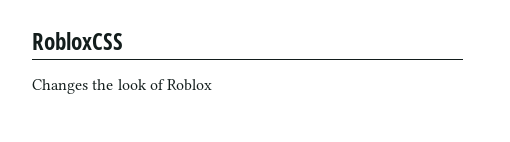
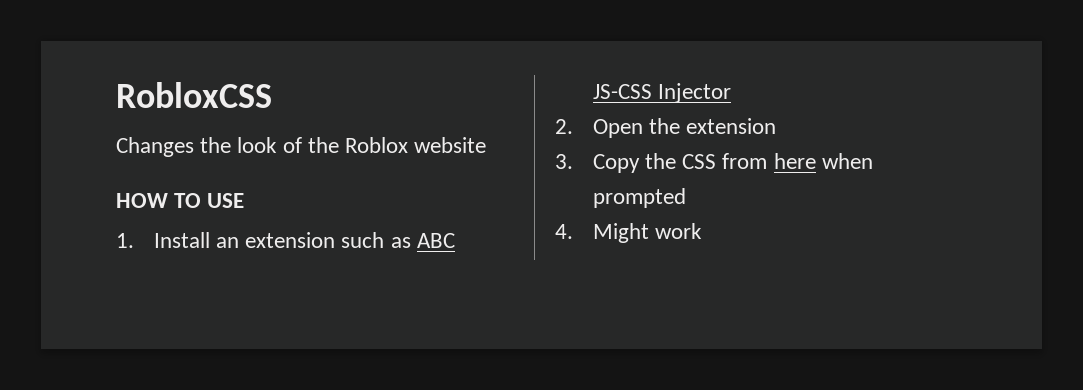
- Changes the look of Roblox
+ Changes the look of the Roblox website
+ HOW TO USE
+ 1. Install an extension such as ABC JS-CSS Injector
+ 2. Open the extension
+ 3. Copy the CSS from here when prompted
+ 4. Might work

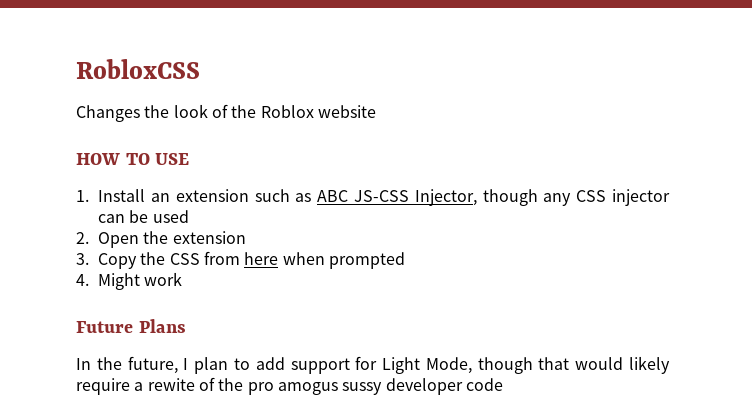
- 1. Install an extension such as ABC JS-CSS Injector
+ 1. Install an extension such as ABC JS-CSS Injector, though any CSS injector can be used
+ Future Plans
+ In the future, I plan to add support for Light Mode, though that would likely require a rewite of the pro amogus sussy developer code

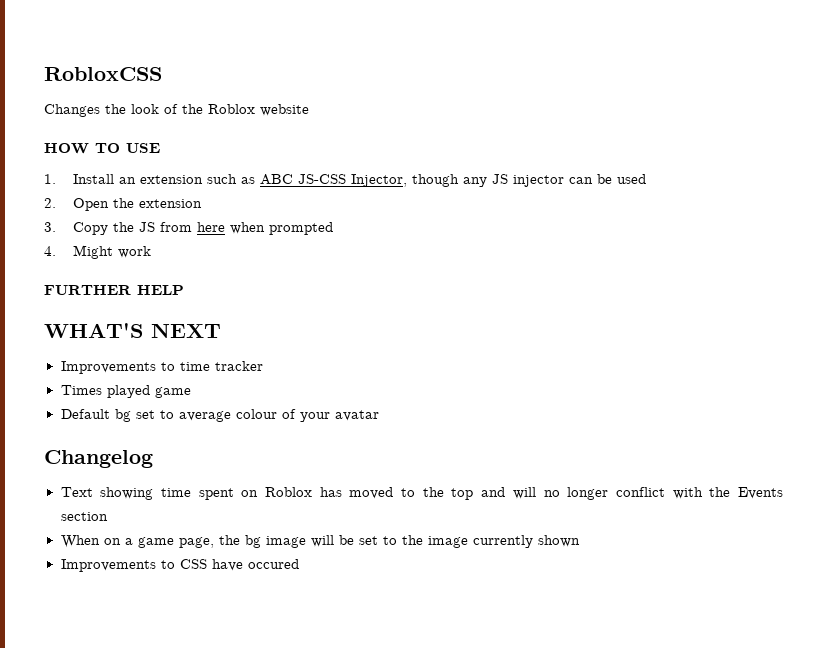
- 1. Install an extension such as ABC JS-CSS Injector, though any CSS injector can be used
+ 1. Install an extension such as ABC JS-CSS Injector, though any JS injector can be used
- 3. Copy the CSS from here when prompted
+ 3. Copy the JS from here when prompted
- Future Plans
- In the future, I plan to add support for Light Mode, though that would likely require a rewite of the pro amogus sussy developer code
+ FURTHER HELP
+ WHAT'S NEXT
+ Improvements to time tracker
+ Times played game
+ Default bg set to average colour of your avatar
+ Changelog
+ Text showing time spent on Roblox has moved to the top and will no longer conflict with the Events section
+ When on a game page, the bg image will be set to the image currently shown
+ Improvements to CSS have occured

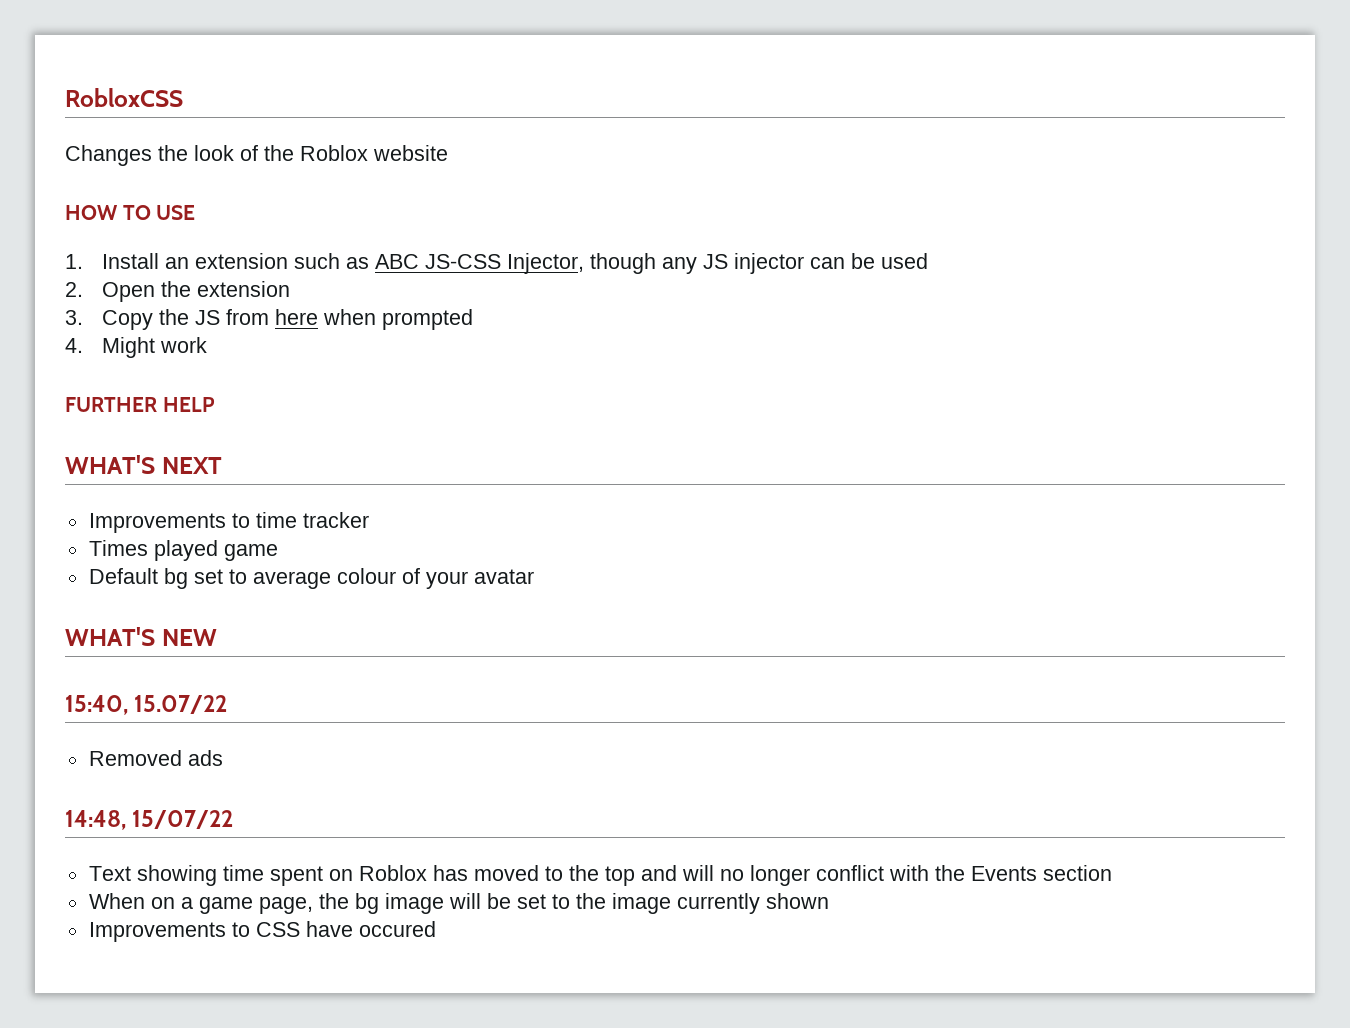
- Changelog
+ WHAT'S NEW
+ 15:40, 15.07/22
+ Removed ads
+ 14:48, 15/07/22

